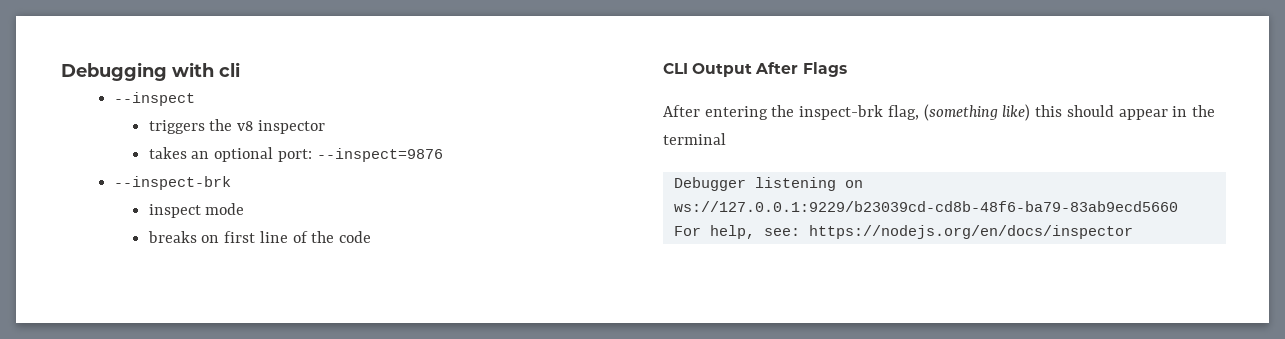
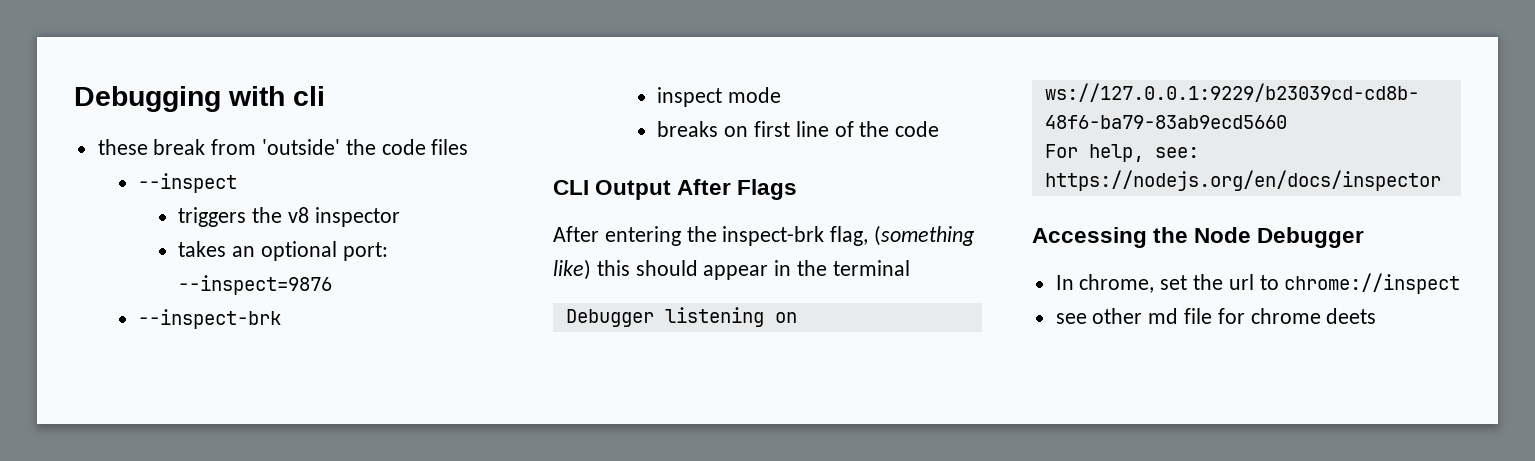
+ these break from 'outside' the code files
+ Accessing the Node Debugger
+ In chrome, set the url to chrome://inspect
+ see other md file for chrome deets

